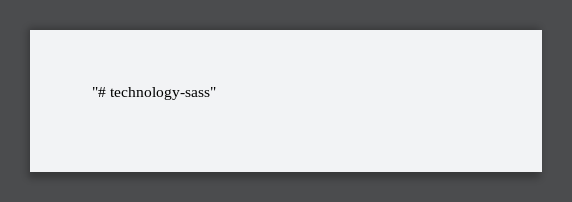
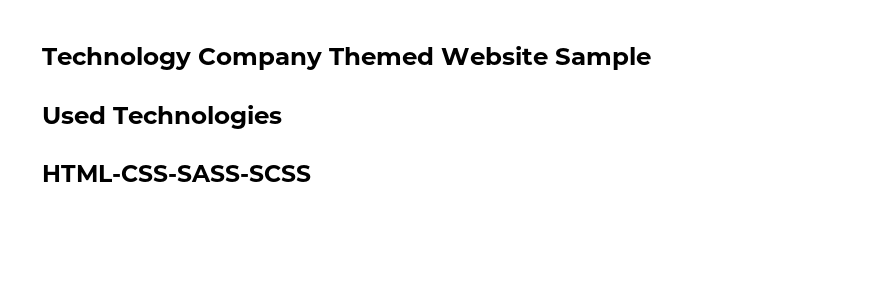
- "# technology-sass"
+ Technology Company Themed Website Sample
+ Used Technologies
+ HTML-CSS-SASS-SCSS

